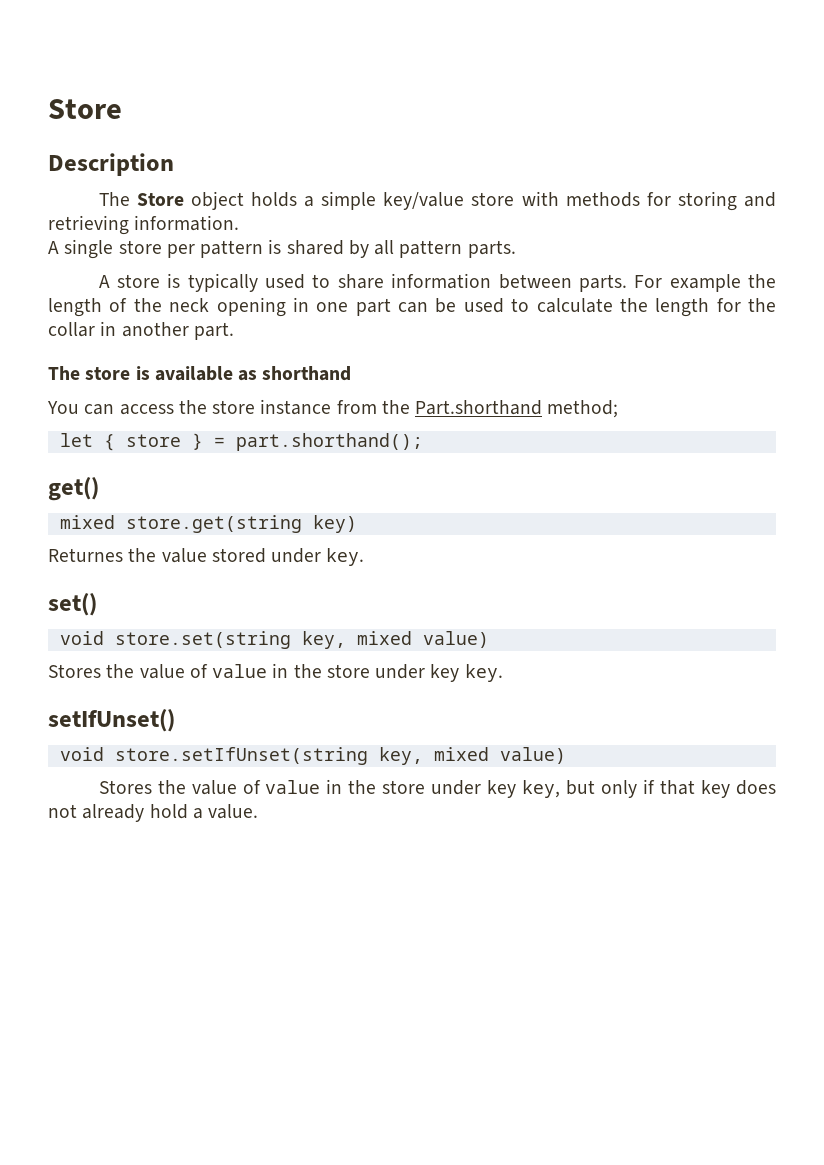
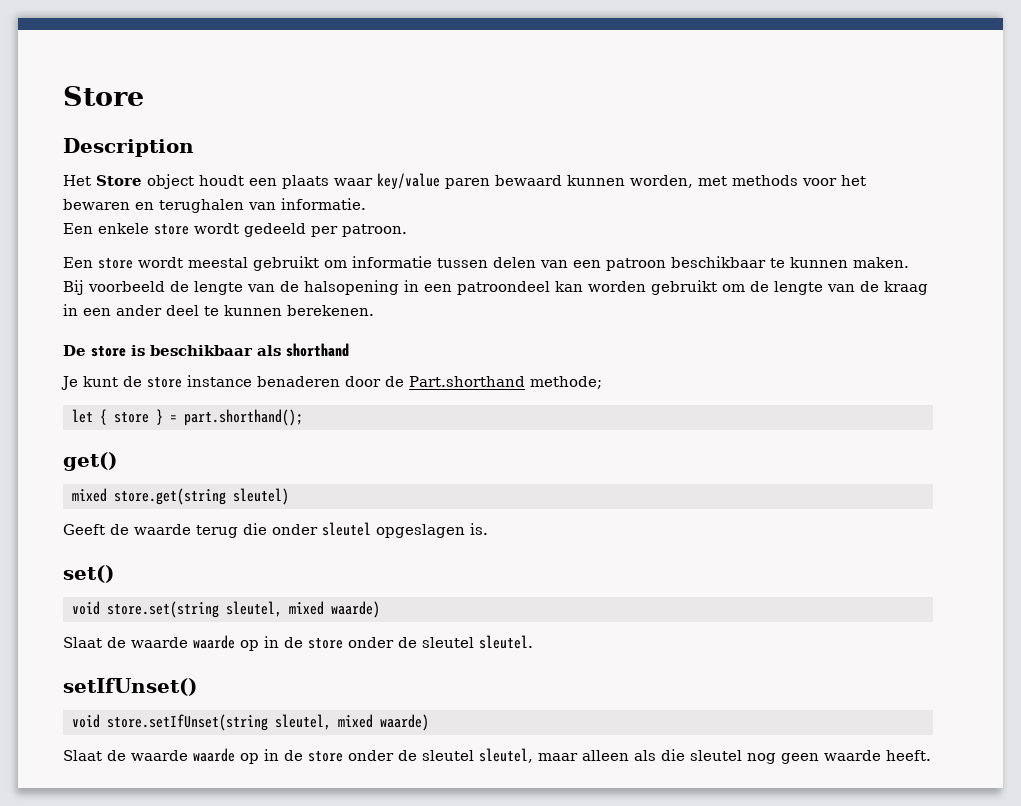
- The Store object holds a simple key/value store with methods for storing and retrieving information.
- A single store per pattern is shared by all pattern parts.
- A store is typically used to share information between parts. For example the length of the neck opening in one part can be used to calculate the length for the collar in another part.
- The store is available as shorthand
- You can access the store instance from the Part.shorthand method;
+ Het Store object houdt een plaats waar key/value paren bewaard kunnen worden, met methods voor het bewaren en terughalen van informatie.
+ Een enkele store wordt gedeeld per patroon.
+ Een store wordt meestal gebruikt om informatie tussen delen van een patroon beschikbaar te kunnen maken. Bij voorbeeld de lengte van de halsopening in een patroondeel kan worden gebruikt om de lengte van de kraag in een ander deel te kunnen berekenen.
+ De store is beschikbaar als shorthand
+ Je kunt de store instance benaderen door de Part.shorthand methode;
- mixed store.get(string key)
- Returnes the value stored under key.
+ mixed store.get(string sleutel)
+ Geeft de waarde terug die onder sleutel opgeslagen is.
  set()
- void store.set(string key, mixed value)
- Stores the value of value in the store under key key.
+ void store.set(string sleutel, mixed waarde)
+ Slaat de waarde waarde op in de store onder de sleutel sleutel.
  setIfUnset()
- void store.setIfUnset(string key, mixed value)
- Stores the value of value in the store under key key, but only if that key does not already hold a value.
+ void store.setIfUnset(string sleutel, mixed waarde)
+ Slaat de waarde waarde op in de store onder de sleutel sleutel, maar alleen als die sleutel nog geen waarde heeft.

